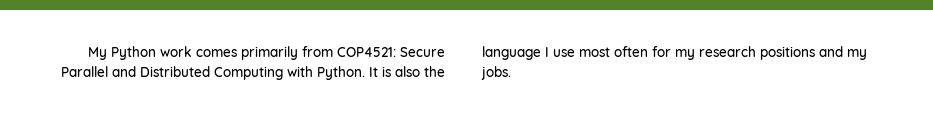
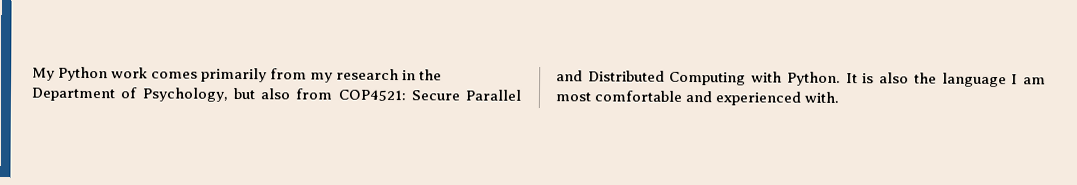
- My Python work comes primarily from COP4521: Secure Parallel and Distributed Computing with Python.
+ My Python work comes primarily from my research in the Department of Psychology, but also from COP4521: Secure Parallel and Distributed Computing with Python.
- It is also the language I use most often for my research positions and my jobs.
+ It is also the language I am most comfortable and experienced with.

